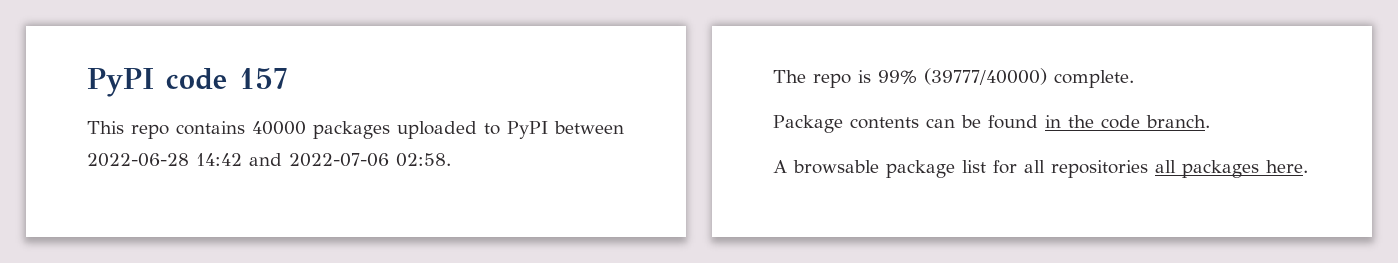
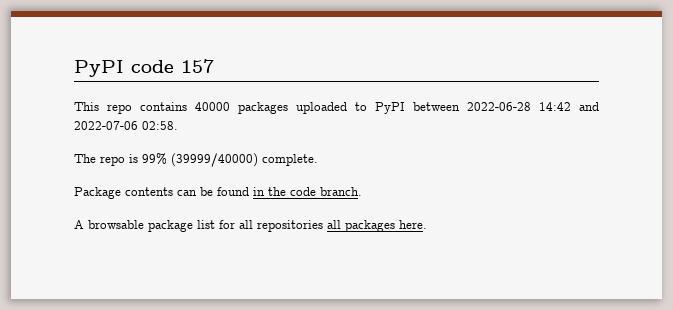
- The repo is 99% (39777/40000) complete.
+ The repo is 99% (39999/40000) complete.

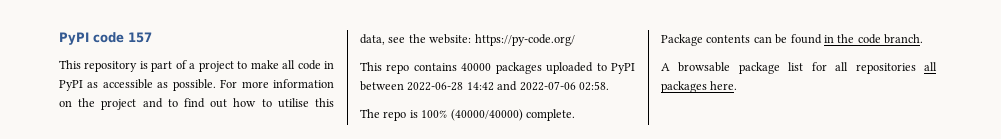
+ This repository is part of a project to make all code in PyPI as accessible as possible. For more information on the project and to find out how to utilise this data, see the website: https://py-code.org/
- The repo is 99% (39999/40000) complete.
+ The repo is 100% (40000/40000) complete.

